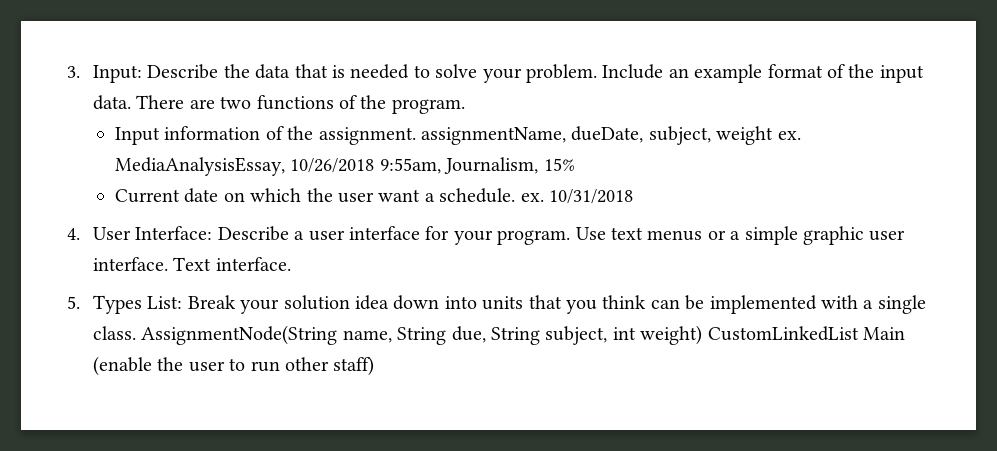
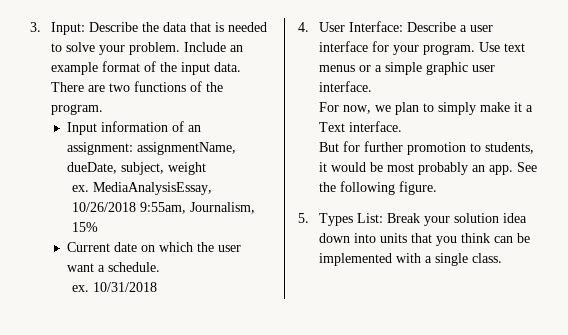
- Input information of the assignment. assignmentName, dueDate, subject, weight ex.
+ Input information of an assignment: assignmentName, dueDate, subject, weight
+ ex.
- Current date on which the user want a schedule. ex.
+ Current date on which the user want a schedule.
+ ex.
- Use text menus or a simple graphic user interface. Text interface.
+ Use text menus or a simple graphic user interface.
+ For now, we plan to simply make it a Text interface.
+ But for further promotion to students, it would be most probably an app. See the following figure.
- AssignmentNode(String name, String due, String subject, int weight) CustomLinkedList Main (enable the user to run other staff)

